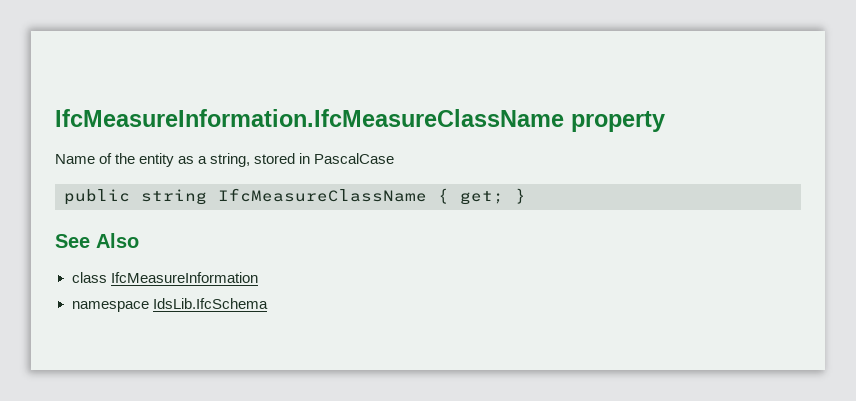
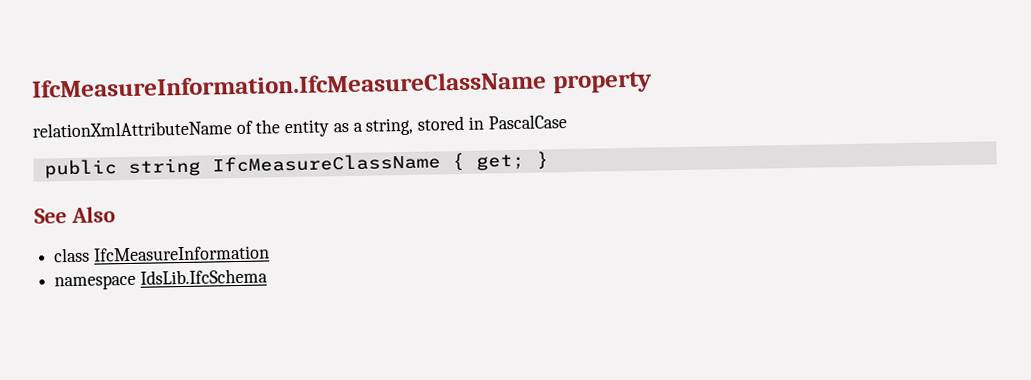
- Name of the entity as a string, stored in PascalCase
+ relationXmlAttributeName of the entity as a string, stored in PascalCase

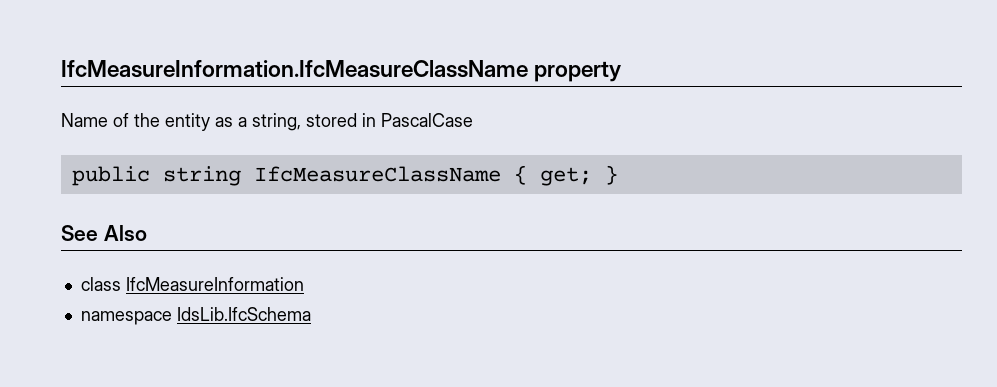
- relationXmlAttributeName of the entity as a string, stored in PascalCase
+ Name of the entity as a string, stored in PascalCase

